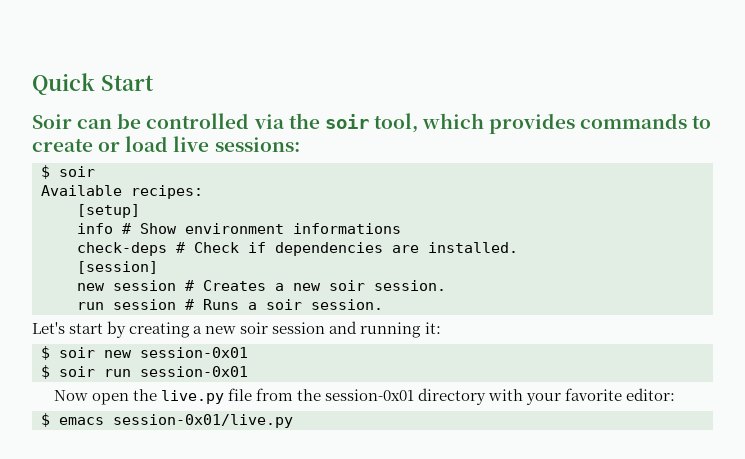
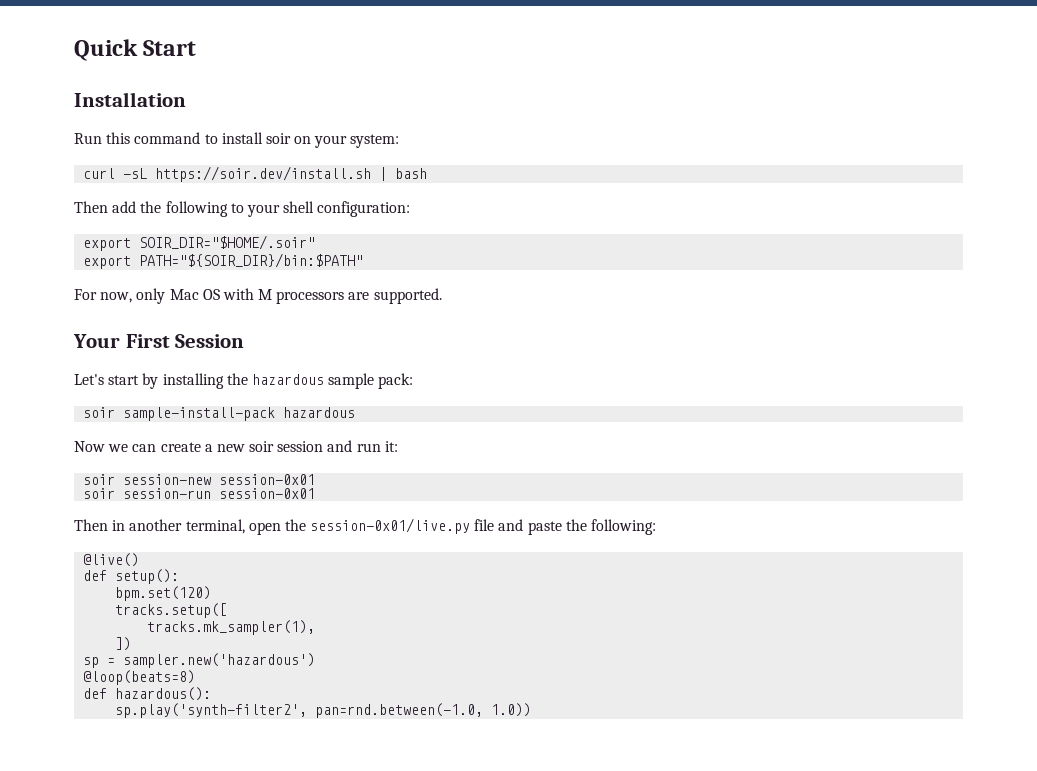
- Soir can be controlled via the soir tool, which provides commands to create or load live sessions:
- $ soir
- Available recipes:
- [setup]
- info # Show environment informations
- check-deps # Check if dependencies are installed.
- [session]
- new session # Creates a new soir session.
- run session # Runs a soir session.
- Let's start by creating a new soir session and running it:
+ Installation
+ Run this command to install soir on your system:
+ curl -sL https://soir.dev/install.sh | bash
+ Then add the following to your shell configuration:
+ export SOIR_DIR="$HOME/.soir"
+ export PATH="${SOIR_DIR}/bin:$PATH"
+ For now, only Mac OS with M processors are supported.
+ Your First Session
+ Let's start by installing the hazardous sample pack:
+ soir sample-install-pack hazardous
+ Now we can create a new soir session and run it:
- $ soir new session-0x01
- $ soir run session-0x01
- Now open the live.py file from the session-0x01 directory with your favorite editor:
- $ emacs session-0x01/live.py
+ soir session-new session-0x01
+ soir session-run session-0x01
+ Then in another terminal, open the session-0x01/live.py file and paste the following:
+ @live()
+ def setup():
+ bpm.set(120)
+ tracks.setup([
+ tracks.mk_sampler(1),
+ ])
+ sp = sampler.new('hazardous')
+ @loop(beats=8)
+ def hazardous():
+ sp.play('synth-filter2', pan=rnd.between(-1.0, 1.0))

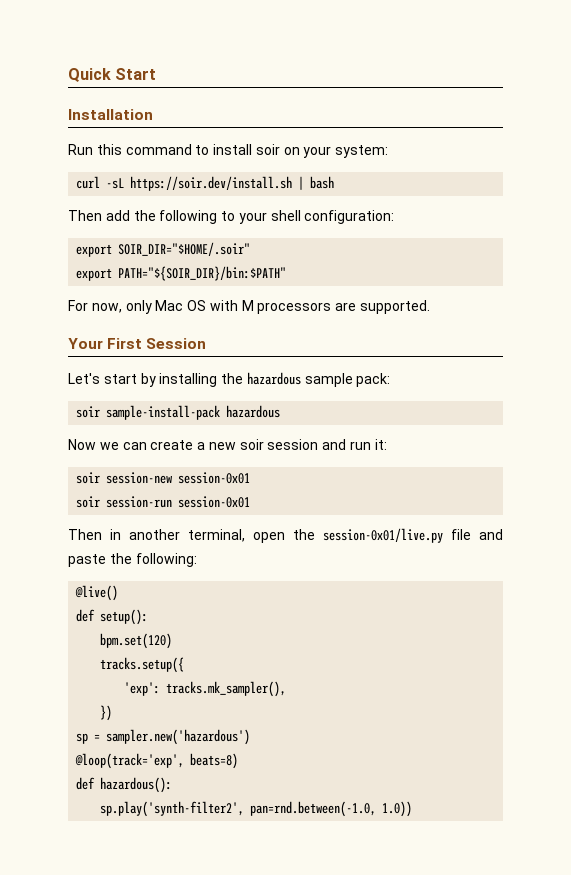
- tracks.setup([
- tracks.mk_sampler(1),
- ])
+ tracks.setup({
+ 'exp': tracks.mk_sampler(),
+ })
- @loop(beats=8)
+ @loop(track='exp', beats=8)

